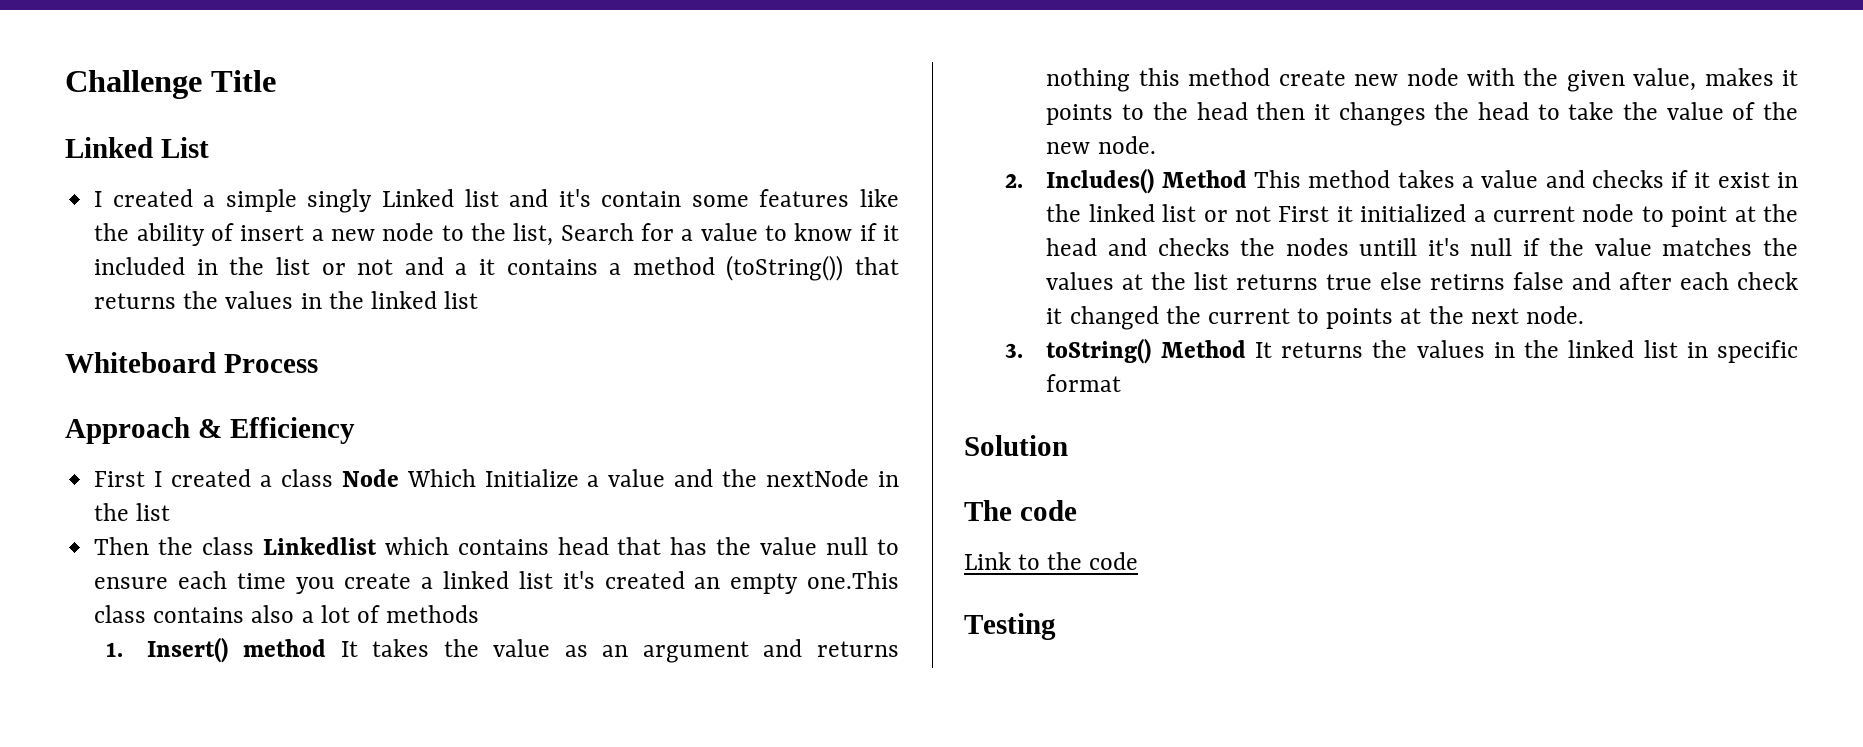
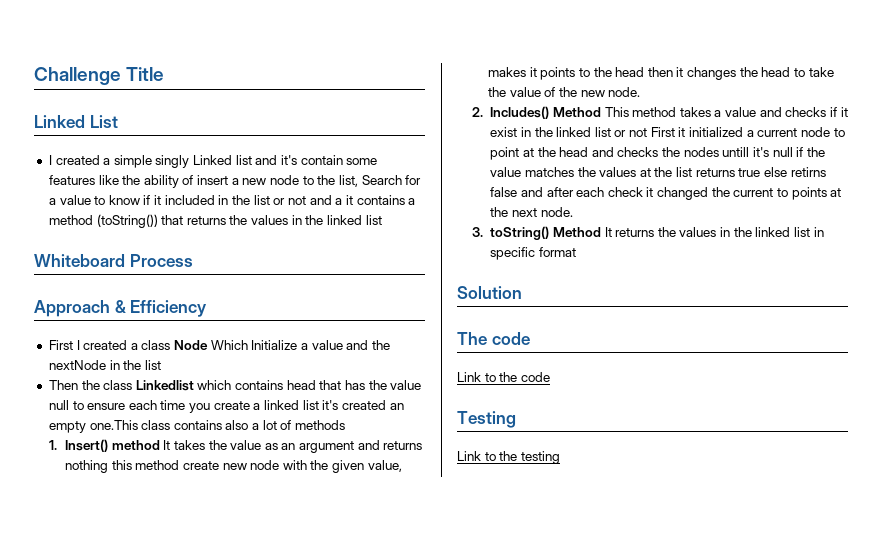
+ Link to the testing

